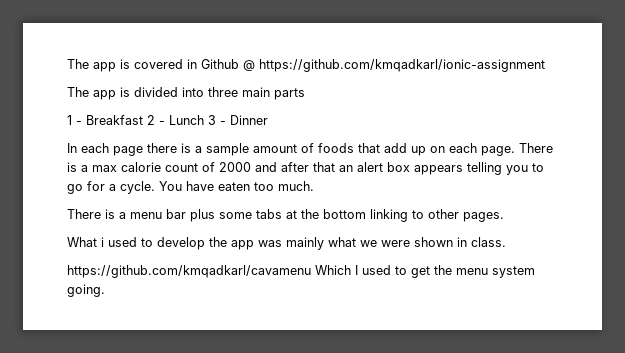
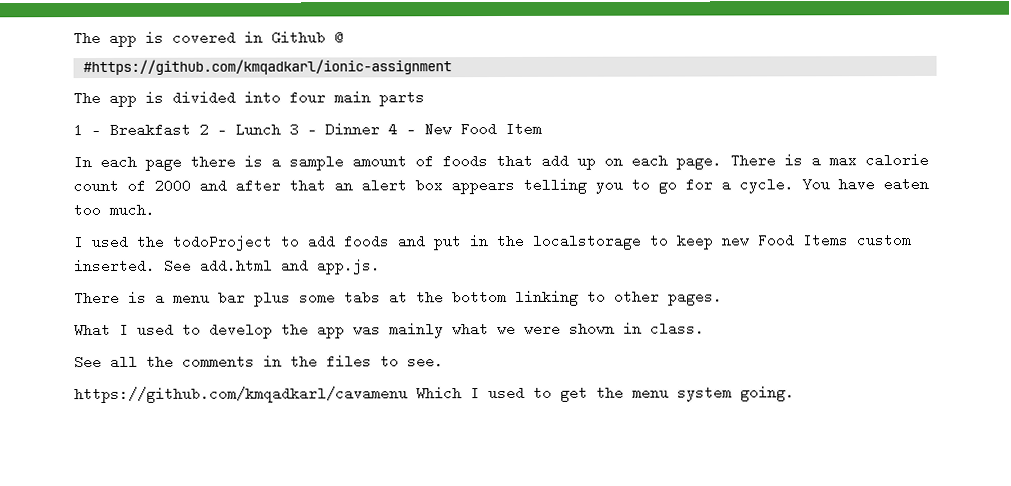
- The app is covered in Github @ https://github.com/kmqadkarl/ionic-assignment
+ The app is covered in Github @
+ #https://github.com/kmqadkarl/ionic-assignment
- The app is divided into three main parts
+ The app is divided into four main parts
- 1 - Breakfast 2 - Lunch 3 - Dinner
+ 1 - Breakfast 2 - Lunch 3 - Dinner 4 - New Food Item
+ I used the todoProject to add foods and put in the localstorage to keep new Food Items custom inserted. See add.html and app.js.
- What i used to develop the app was mainly what we were shown in class.
+ What I used to develop the app was mainly what we were shown in class.
+ See all the comments in the files to see.

